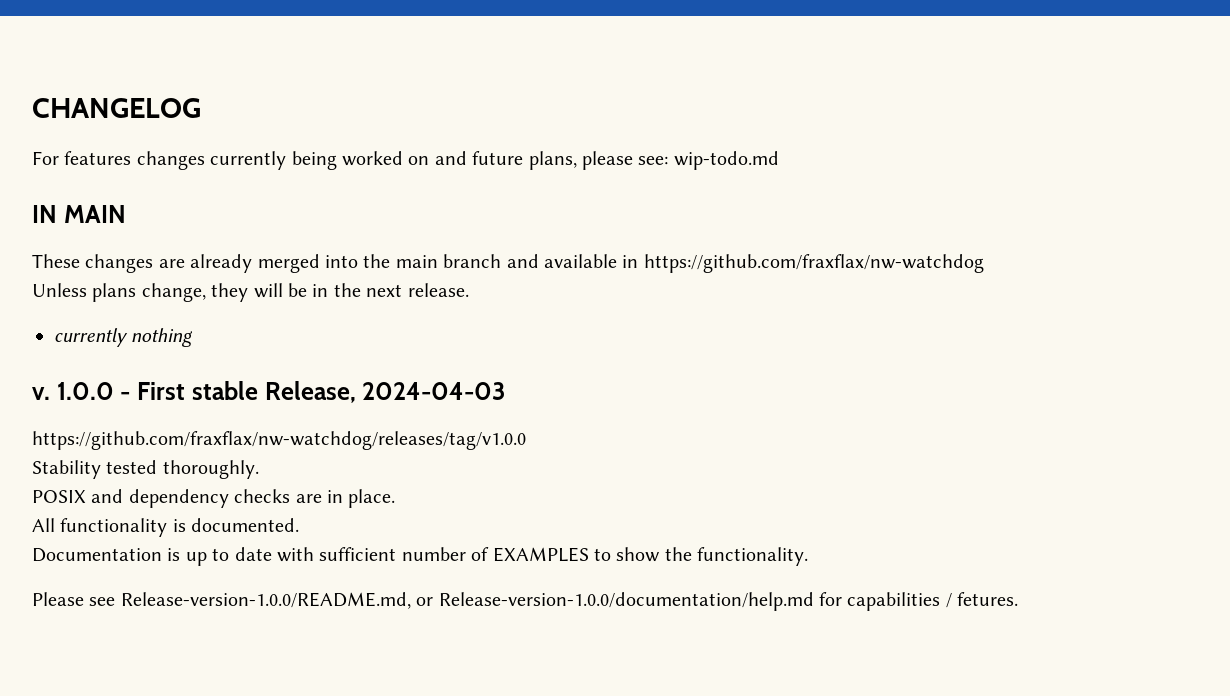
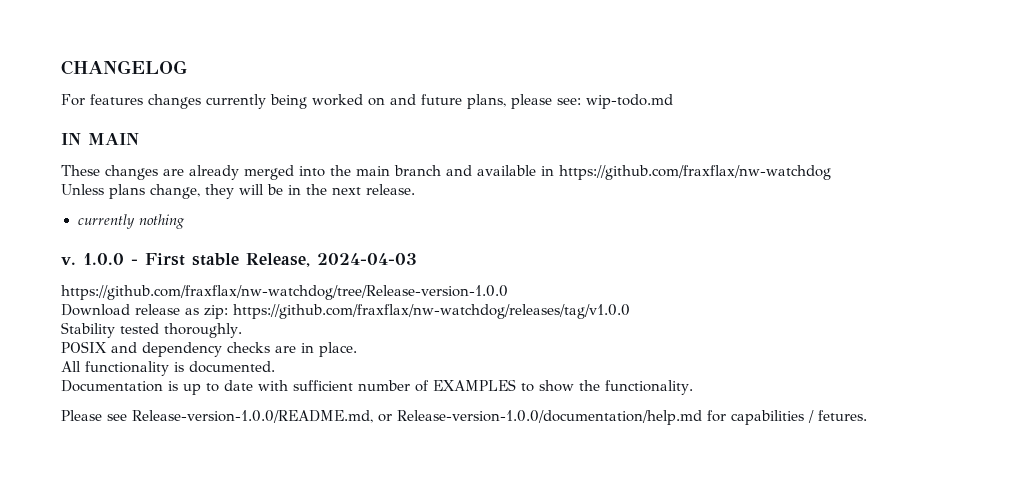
- https://github.com/fraxflax/nw-watchdog/releases/tag/v1.0.0
+ https://github.com/fraxflax/nw-watchdog/tree/Release-version-1.0.0
+ Download release as zip: https://github.com/fraxflax/nw-watchdog/releases/tag/v1.0.0

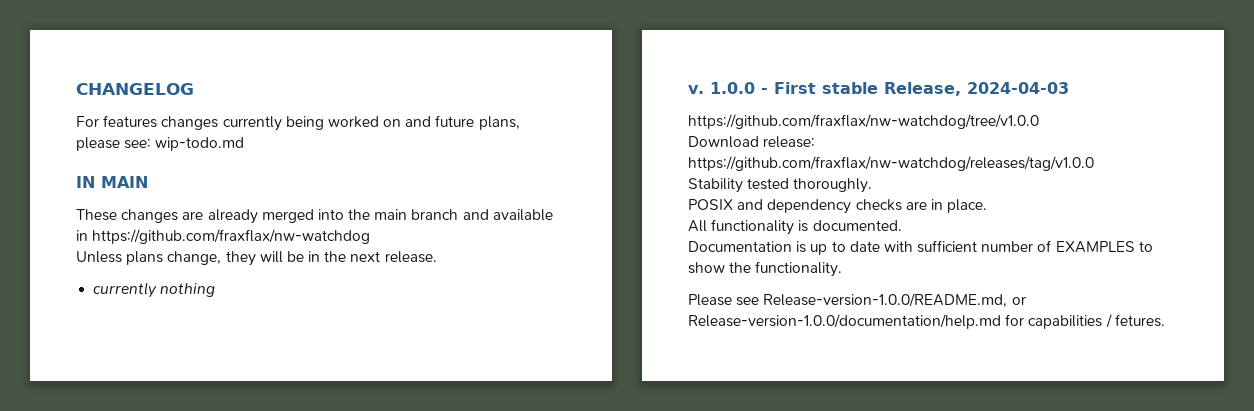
- https://github.com/fraxflax/nw-watchdog/tree/Release-version-1.0.0
+ https://github.com/fraxflax/nw-watchdog/tree/v1.0.0
- Download release as zip: https://github.com/fraxflax/nw-watchdog/releases/tag/v1.0.0
+ Download release: https://github.com/fraxflax/nw-watchdog/releases/tag/v1.0.0

